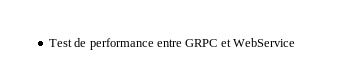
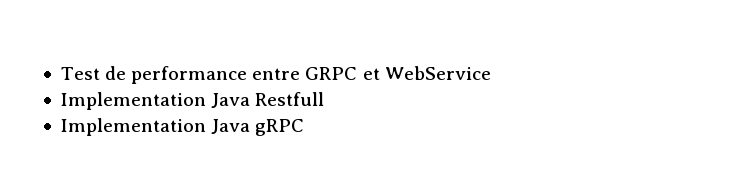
+ Implementation Java Restfull
+ Implementation Java gRPC

